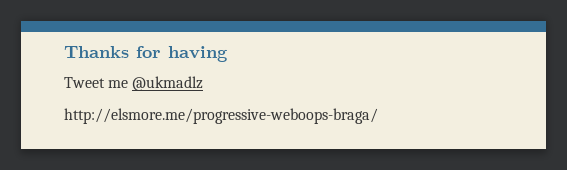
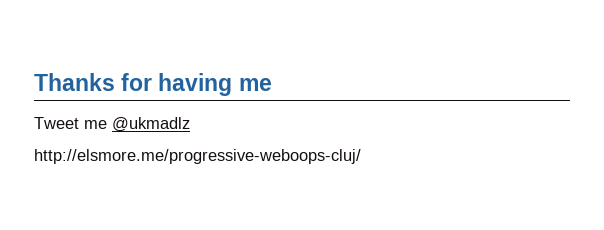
- Thanks for having
+ Thanks for having me
- http://elsmore.me/progressive-weboops-braga/
+ http://elsmore.me/progressive-weboops-cluj/

